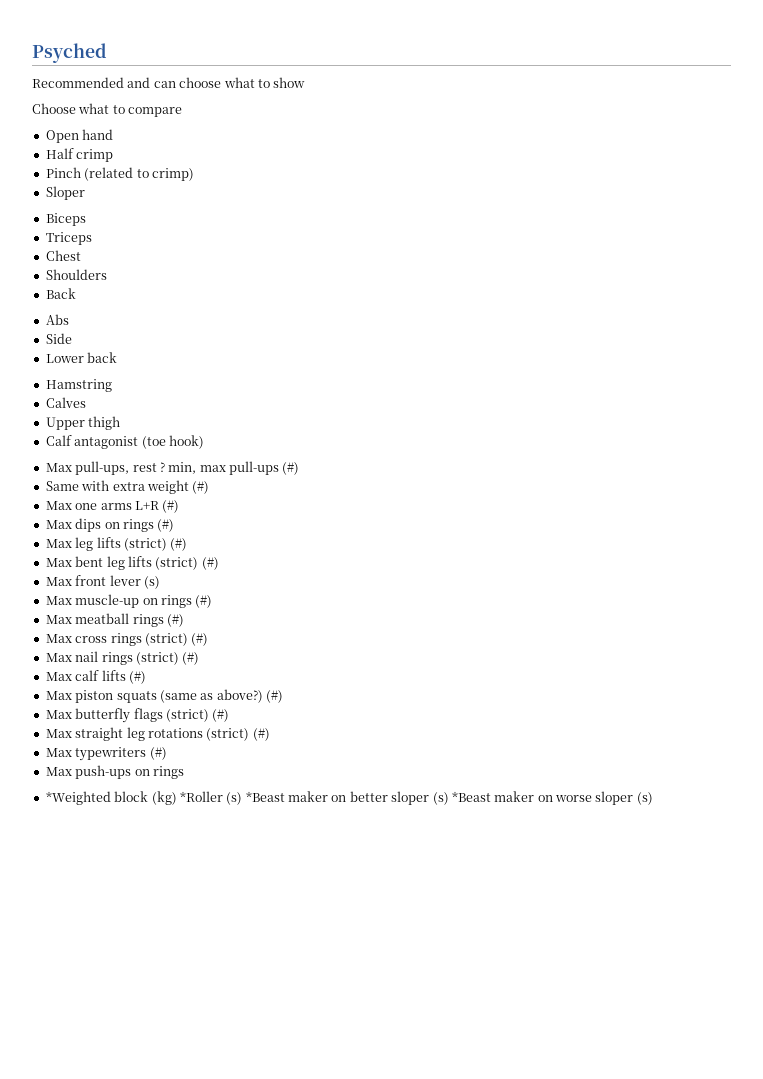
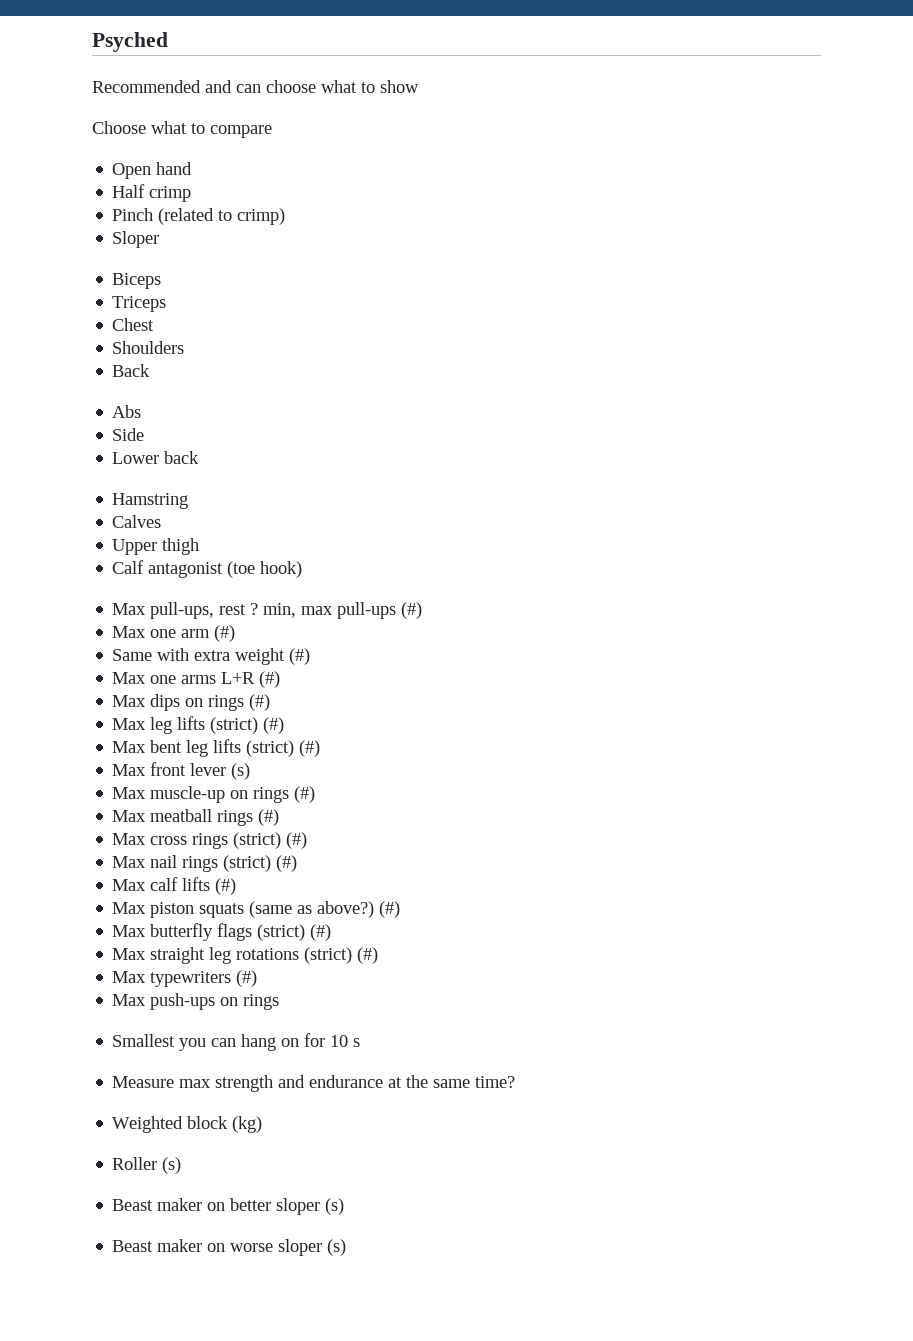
+ Max one arm (#)
- *Weighted block (kg) *Roller (s) *Beast maker on better sloper (s) *Beast maker on worse sloper (s)
+ Smallest you can hang on for 10 s
+ Measure max strength and endurance at the same time?
+ Weighted block (kg)
+ Roller (s)
+ Beast maker on better sloper (s)
+ Beast maker on worse sloper (s)

